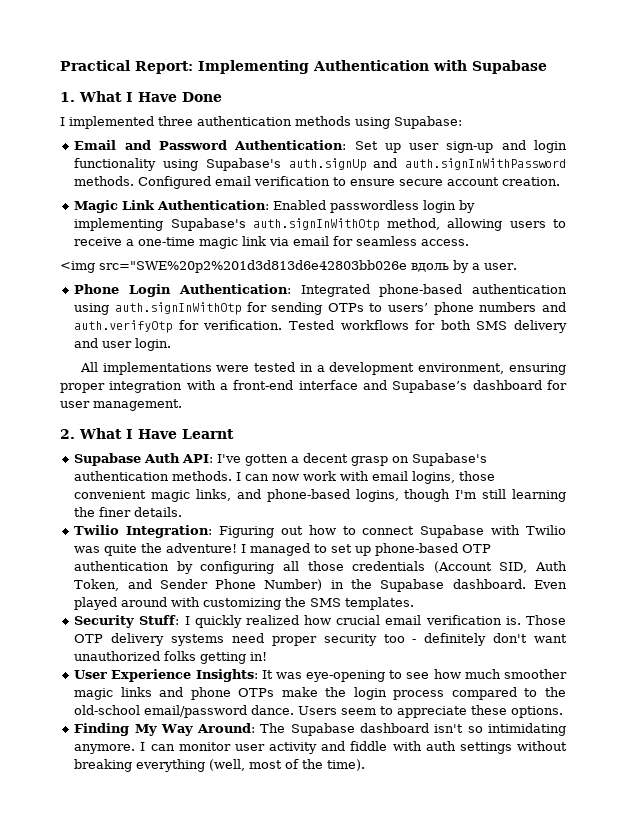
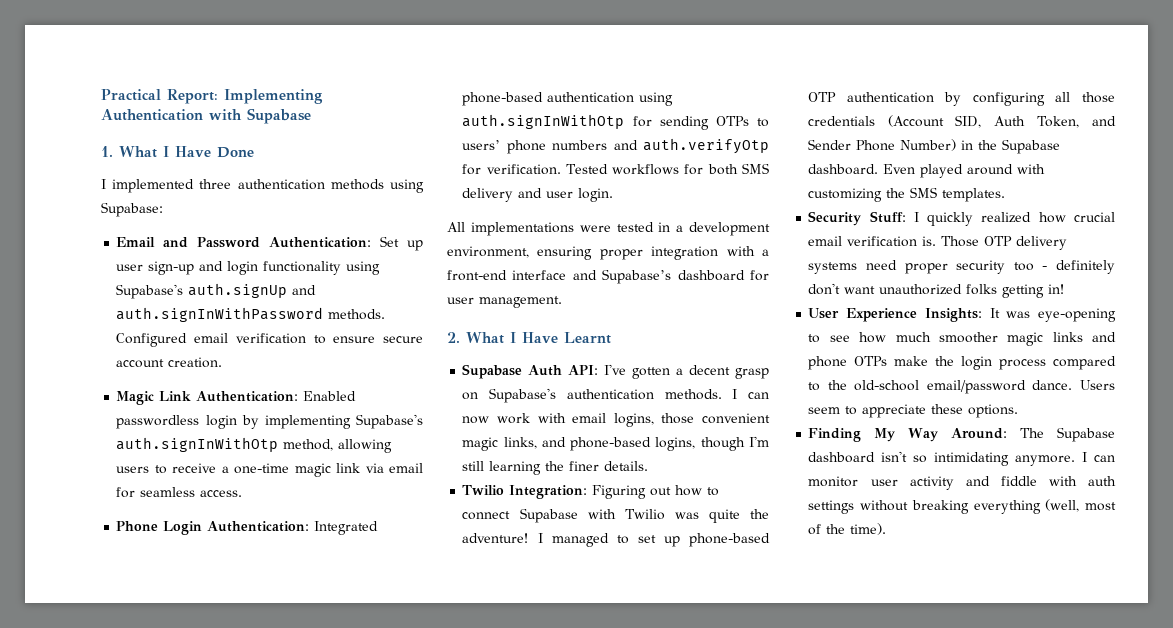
- <img src="SWE%20p2%201d3d813d6e42803bb026e вдоль by a user.

